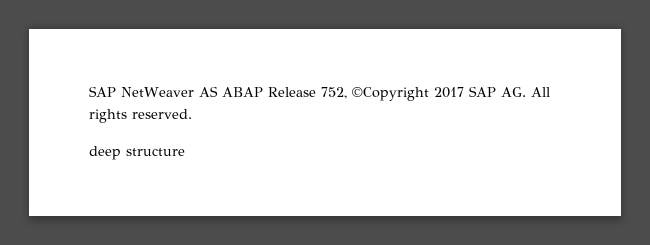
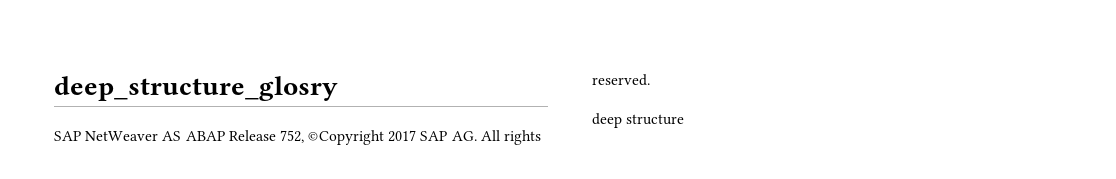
+ deep_structure_glosry

